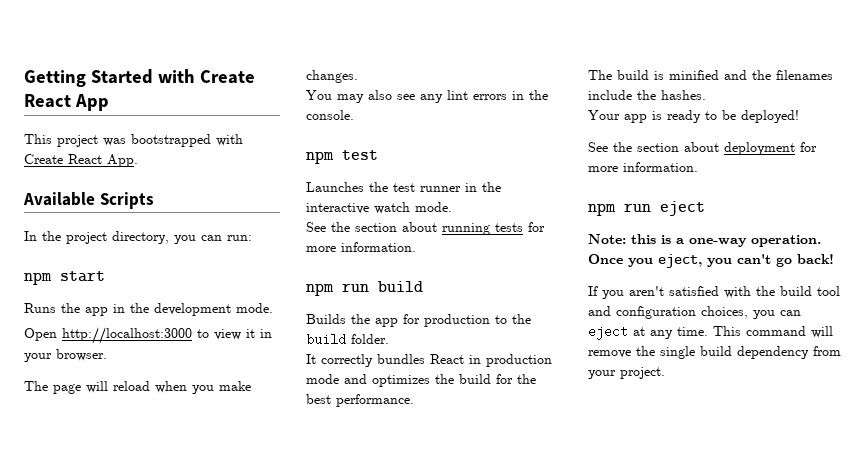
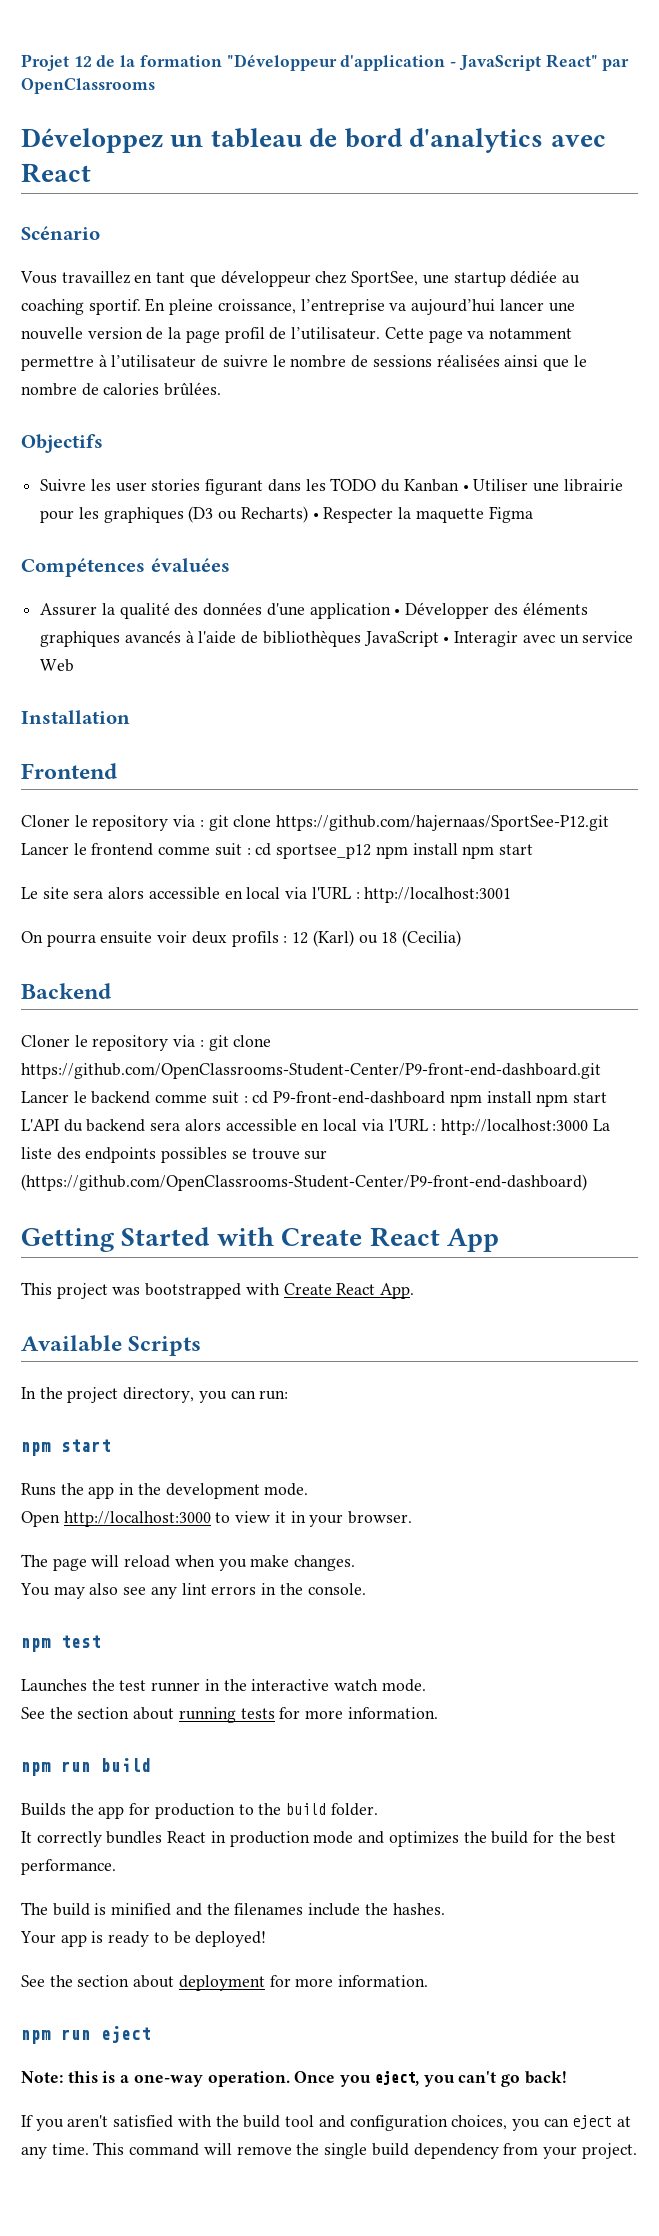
+ Projet 12 de la formation "Développeur d'application - JavaScript React" par OpenClassrooms
+ Développez un tableau de bord d'analytics avec React
+ Scénario
+ Vous travaillez en tant que développeur chez SportSee, une startup dédiée au coaching sportif. En pleine croissance, l’entreprise va aujourd’hui lancer une nouvelle version de la page profil de l’utilisateur. Cette page va notamment permettre à l’utilisateur de suivre le nombre de sessions réalisées ainsi que le nombre de calories brûlées.
+ Objectifs
+ Suivre les user stories figurant dans les TODO du Kanban • Utiliser une librairie pour les graphiques (D3 ou Recharts) • Respecter la maquette Figma
+ Compétences évaluées
+ Assurer la qualité des données d'une application • Développer des éléments graphiques avancés à l'aide de bibliothèques JavaScript • Interagir avec un service Web
+ Installation
+ Frontend
+ Cloner le repository via : git clone https://github.com/hajernaas/SportSee-P12.git Lancer le frontend comme suit : cd sportsee_p12 npm install npm start
+ Le site sera alors accessible en local via l'URL : http://localhost:3001
+ On pourra ensuite voir deux profils : 12 (Karl) ou 18 (Cecilia)
+ Backend
+ Cloner le repository via : git clone https://github.com/OpenClassrooms-Student-Center/P9-front-end-dashboard.git Lancer le backend comme suit : cd P9-front-end-dashboard npm install npm start L'API du backend sera alors accessible en local via l'URL : http://localhost:3000 La liste des endpoints possibles se trouve sur (https://github.com/OpenClassrooms-Student-Center/P9-front-end-dashboard)

